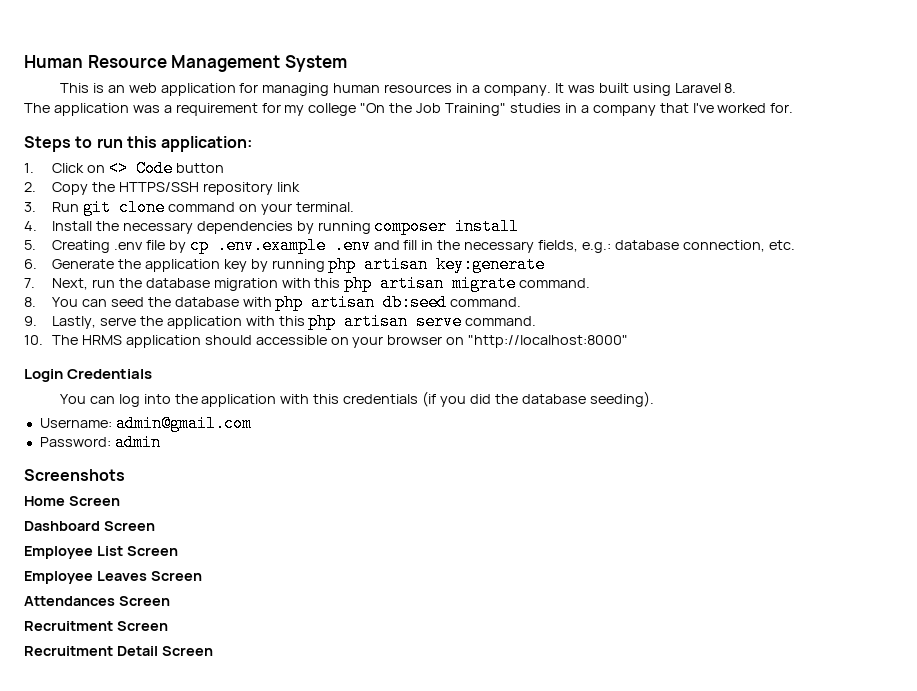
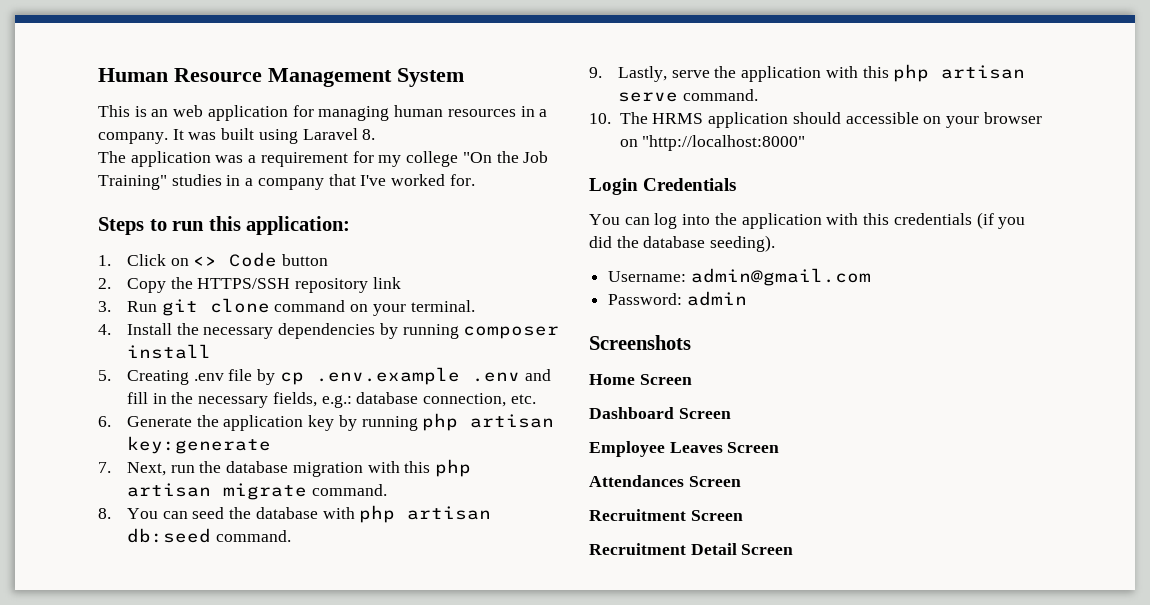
- Employee List Screen

